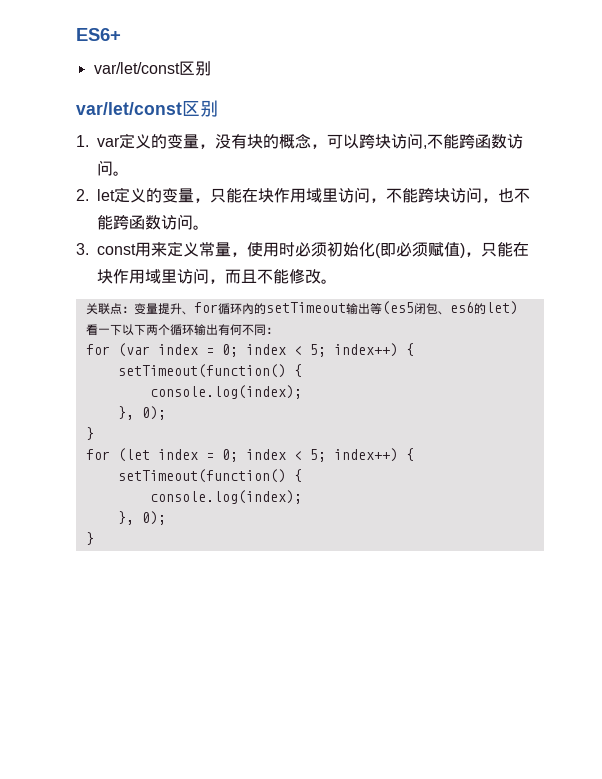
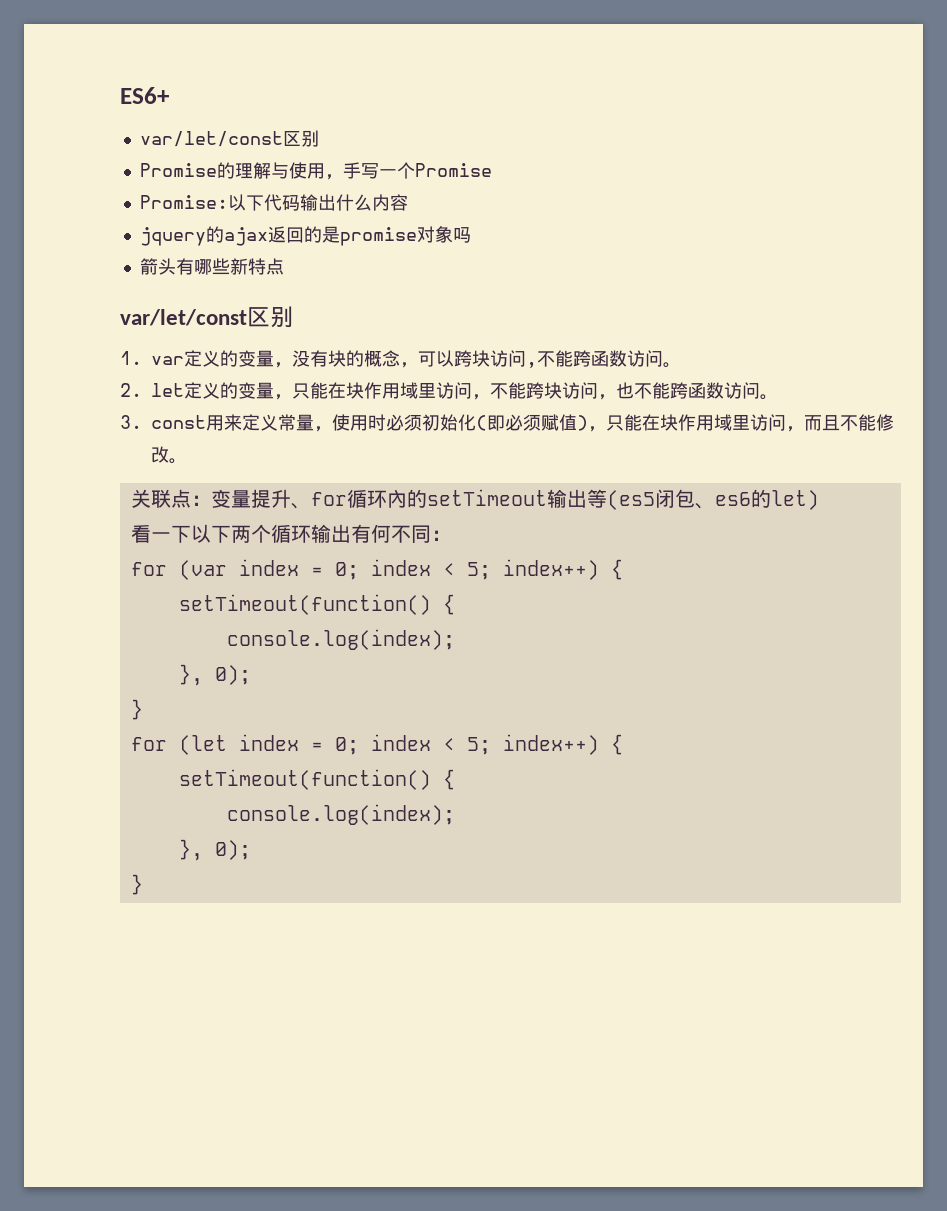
+ Promise的理解与使用，手写一个Promise
+ Promise:以下代码输出什么内容
+ jquery的ajax返回的是promise对象吗
+ 箭头有哪些新特点

